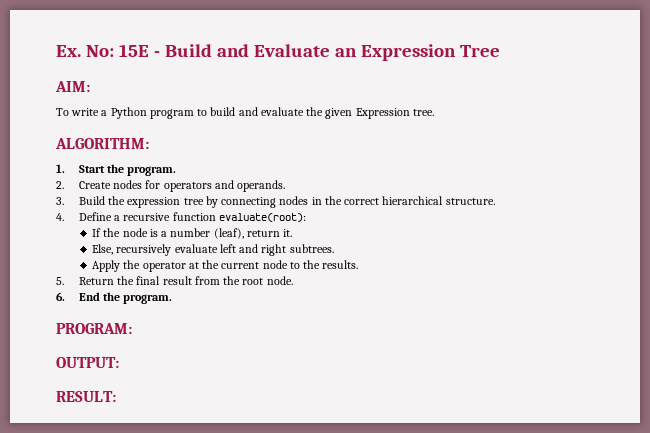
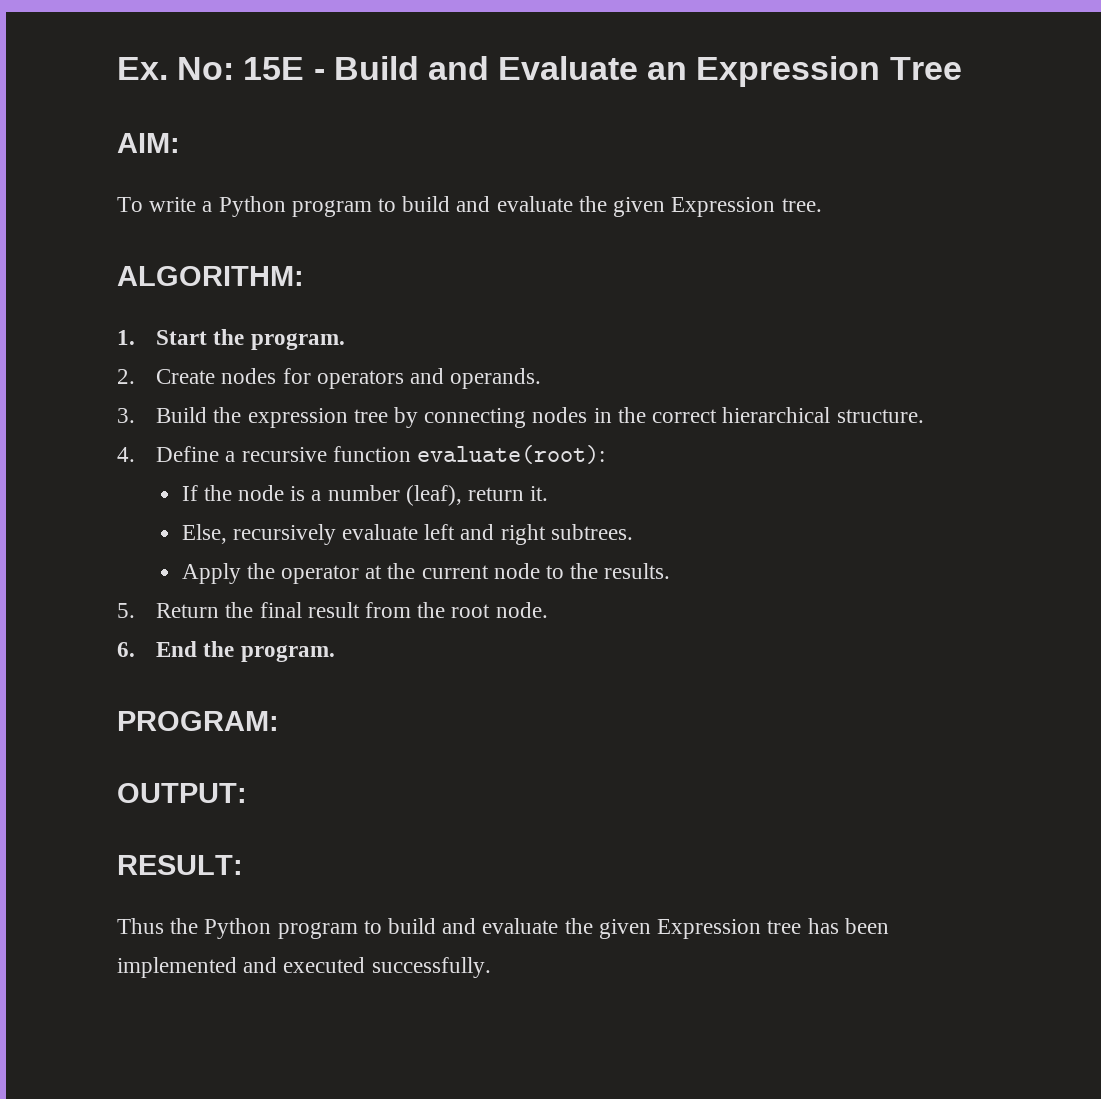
+ Thus the Python program to build and evaluate the given Expression tree has been implemented and executed successfully.

